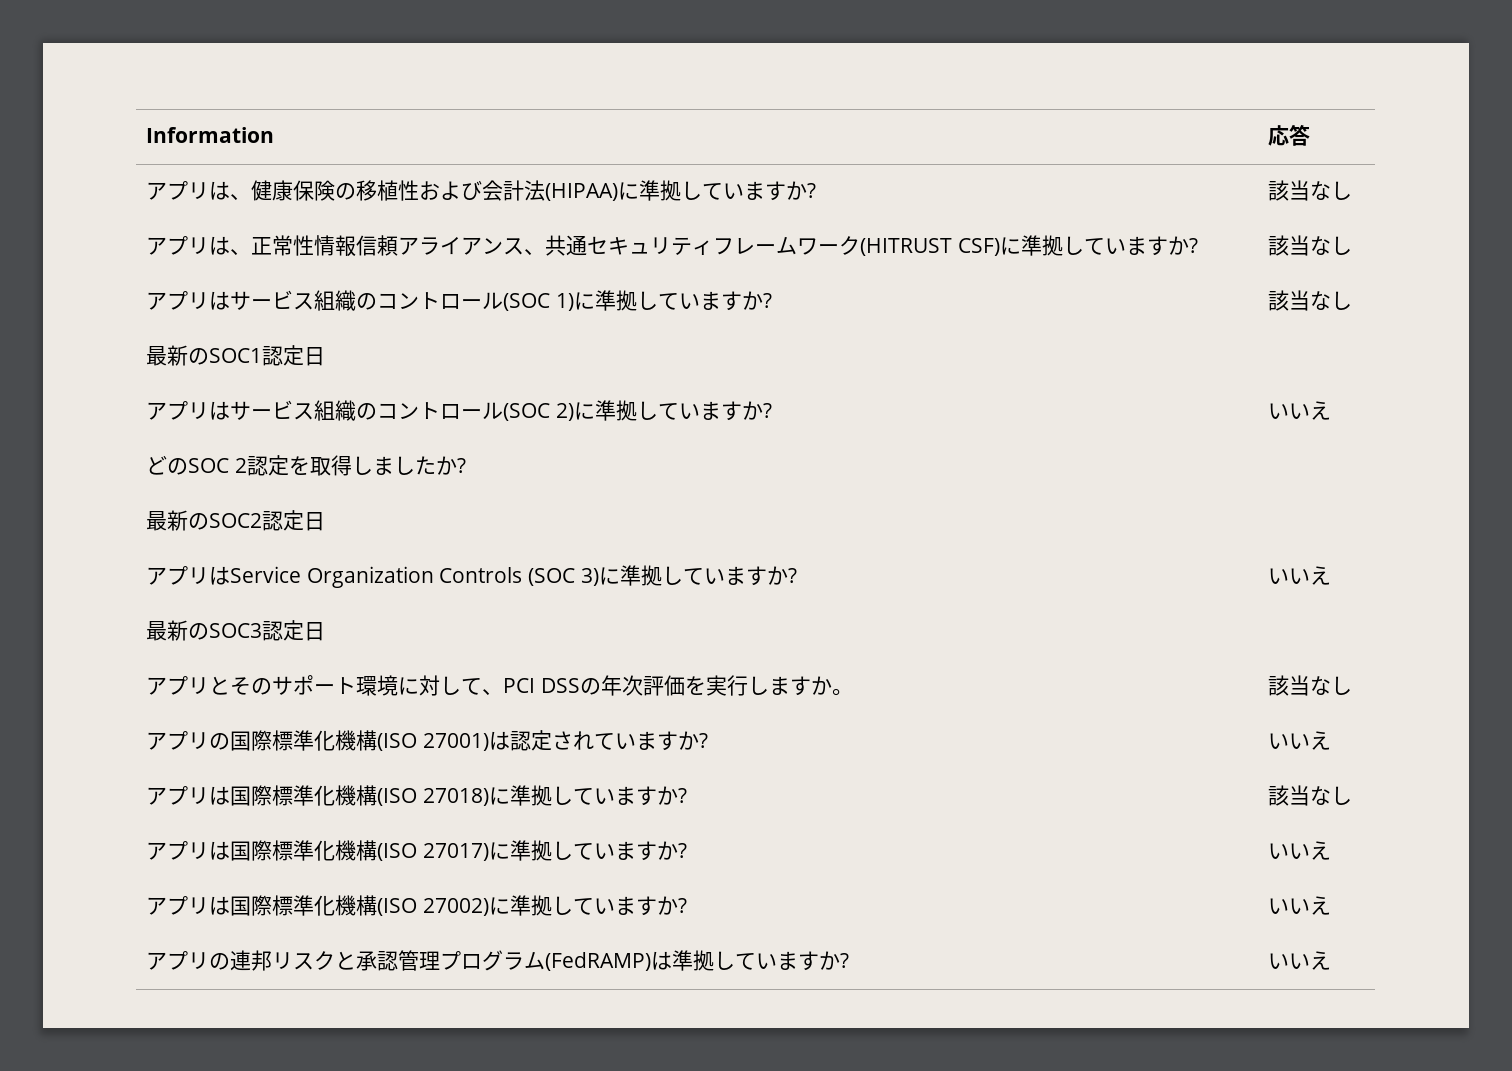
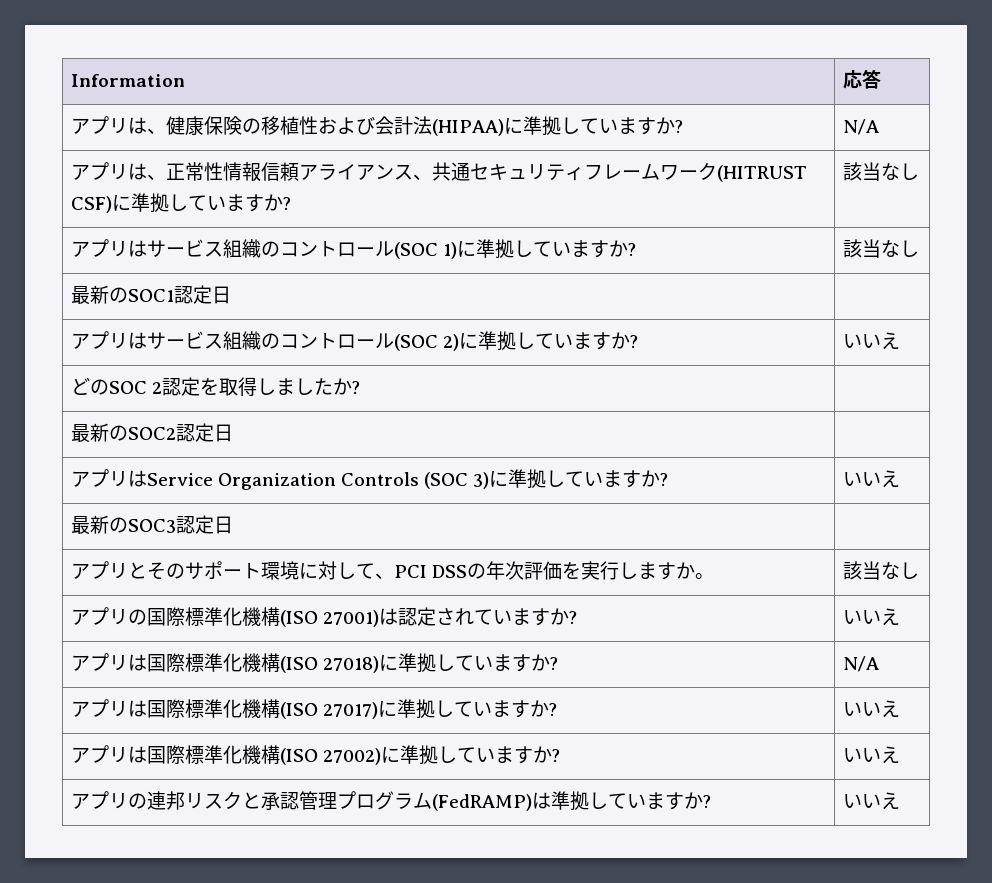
- アプリは、健康保険の移植性および会計法(HIPAA)に準拠していますか? | 該当なし
+ アプリは、健康保険の移植性および会計法(HIPAA)に準拠していますか? | N/A
- アプリは国際標準化機構(ISO 27018)に準拠していますか? | 該当なし
+ アプリは国際標準化機構(ISO 27018)に準拠していますか? | N/A

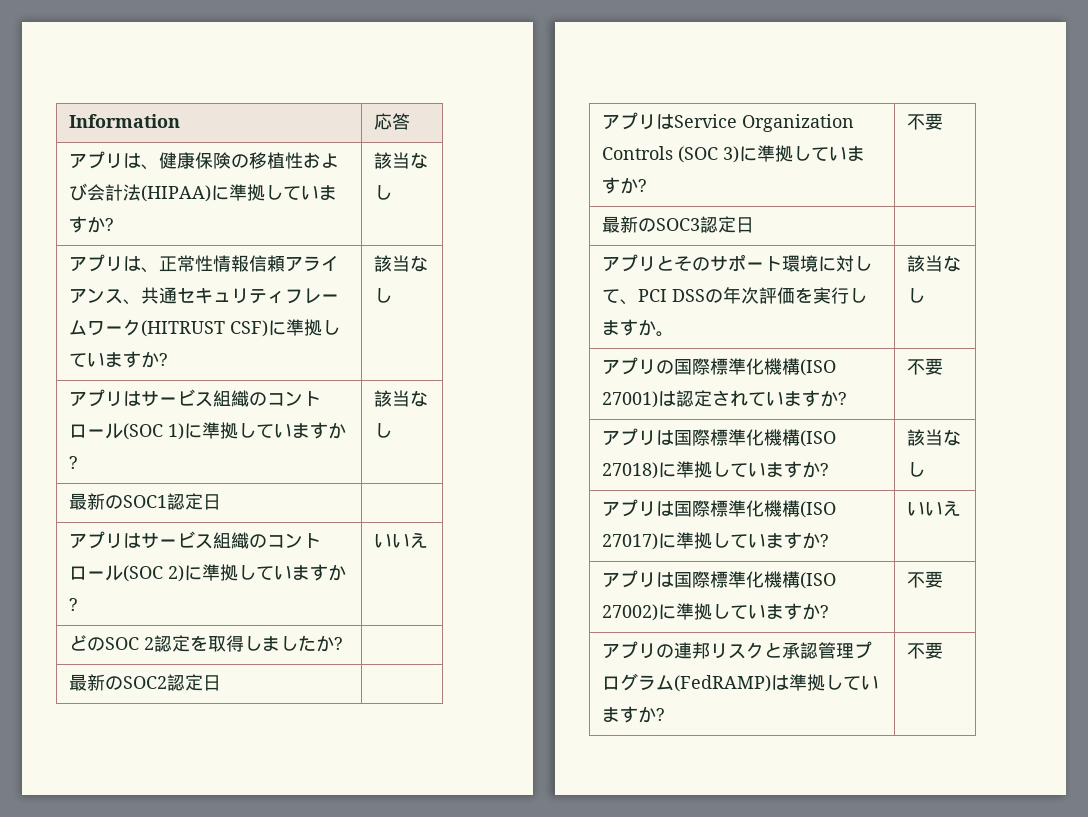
- アプリは、健康保険の移植性および会計法(HIPAA)に準拠していますか? | N/A
+ アプリは、健康保険の移植性および会計法(HIPAA)に準拠していますか? | 該当なし
- アプリはService Organization Controls (SOC 3)に準拠していますか? | いいえ
+ アプリはService Organization Controls (SOC 3)に準拠していますか? | 不要
- アプリの国際標準化機構(ISO 27001)は認定されていますか? | いいえ
+ アプリの国際標準化機構(ISO 27001)は認定されていますか? | 不要
- アプリは国際標準化機構(ISO 27018)に準拠していますか? | N/A
+ アプリは国際標準化機構(ISO 27018)に準拠していますか? | 該当なし
- アプリは国際標準化機構(ISO 27002)に準拠していますか? | いいえ
+ アプリは国際標準化機構(ISO 27002)に準拠していますか? | 不要
- アプリの連邦リスクと承認管理プログラム(FedRAMP)は準拠していますか? | いいえ
+ アプリの連邦リスクと承認管理プログラム(FedRAMP)は準拠していますか? | 不要

